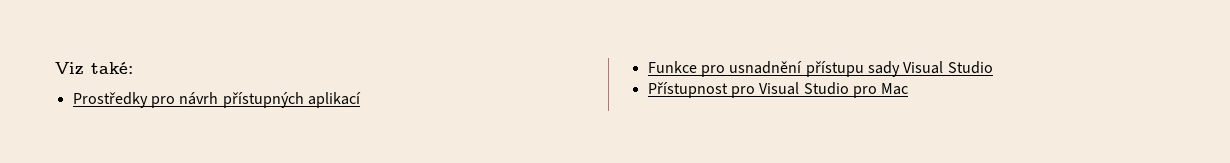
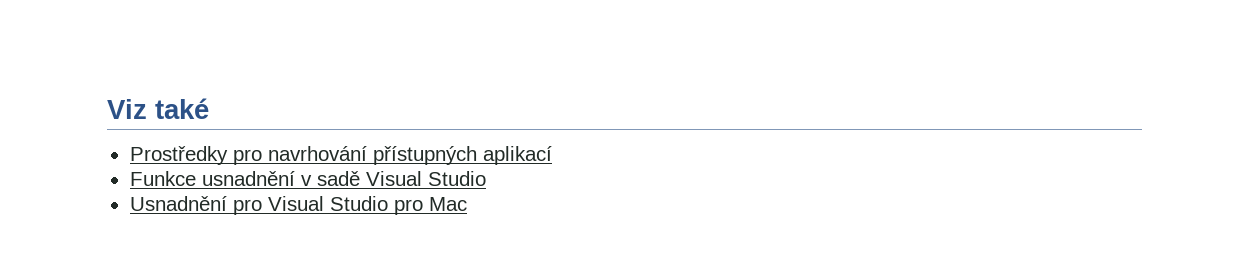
- Viz také:
+ Viz také
- Prostředky pro návrh přístupných aplikací
+ Prostředky pro navrhování přístupných aplikací
- Funkce pro usnadnění přístupu sady Visual Studio
+ Funkce usnadnění v sadě Visual Studio
- Přístupnost pro Visual Studio pro Mac
+ Usnadnění pro Visual Studio pro Mac

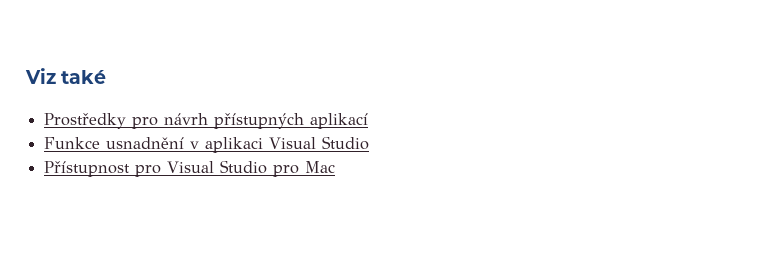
- Prostředky pro navrhování přístupných aplikací
+ Prostředky pro návrh přístupných aplikací
- Funkce usnadnění v sadě Visual Studio
+ Funkce usnadnění v aplikaci Visual Studio
- Usnadnění pro Visual Studio pro Mac
+ Přístupnost pro Visual Studio pro Mac

